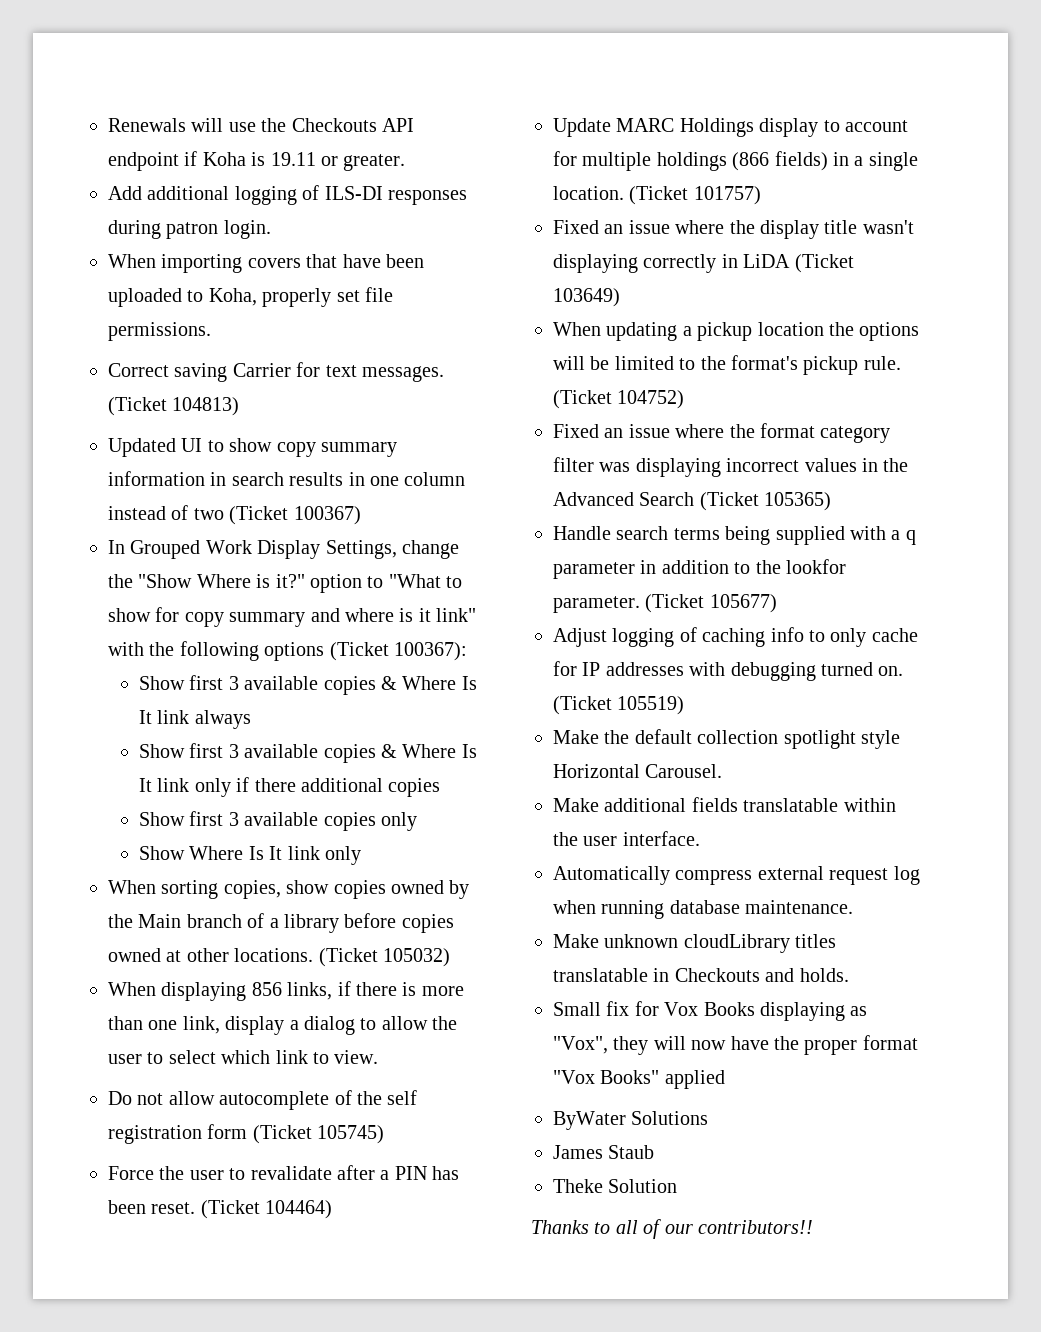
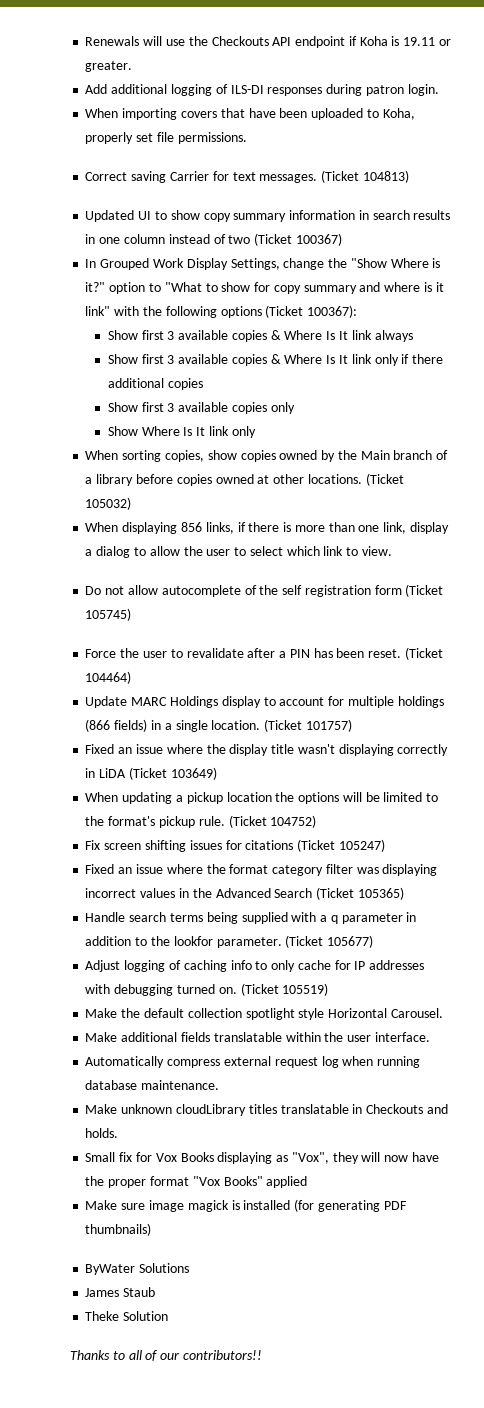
+ Fix screen shifting issues for citations (Ticket 105247)
+ Make sure image magick is installed (for generating PDF thumbnails)

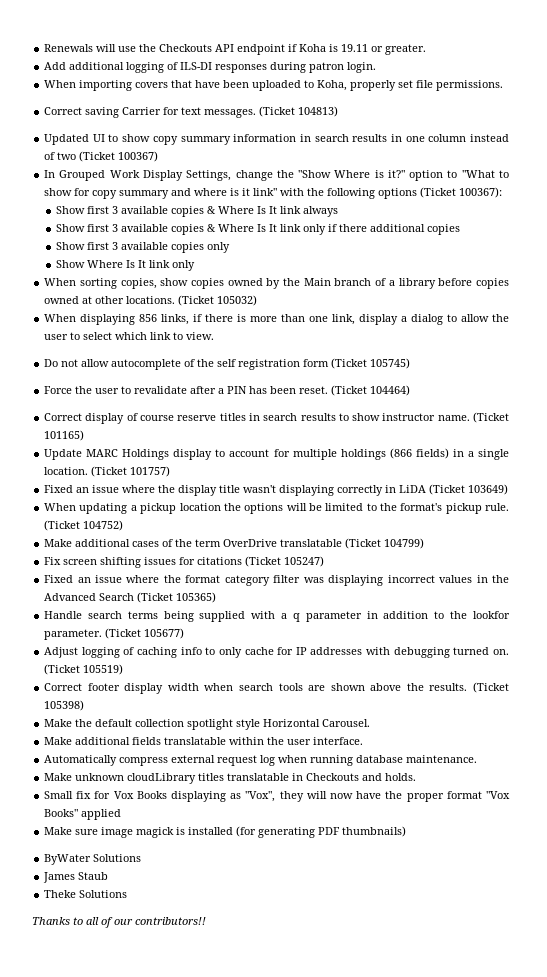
+ Correct display of course reserve titles in search results to show instructor name. (Ticket 101165)
+ Make additional cases of the term OverDrive translatable (Ticket 104799)
+ Correct footer display width when search tools are shown above the results. (Ticket 105398)
- Theke Solution
+ Theke Solutions

